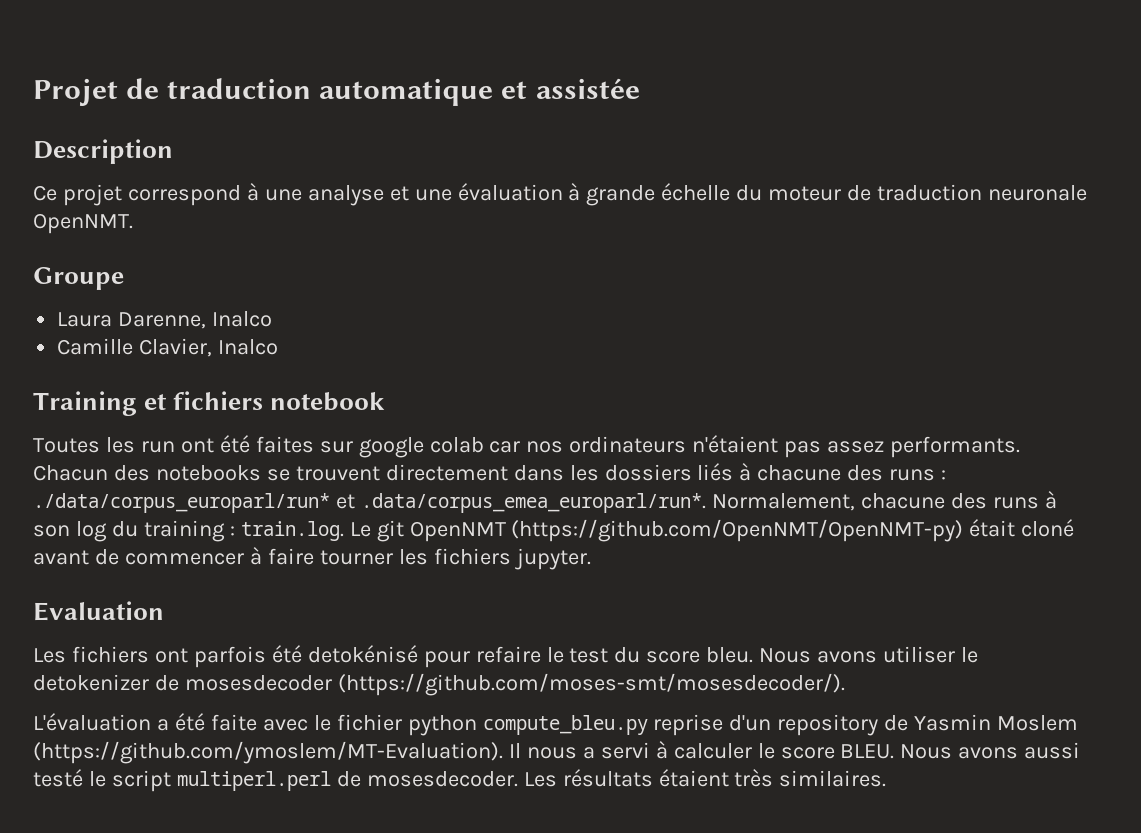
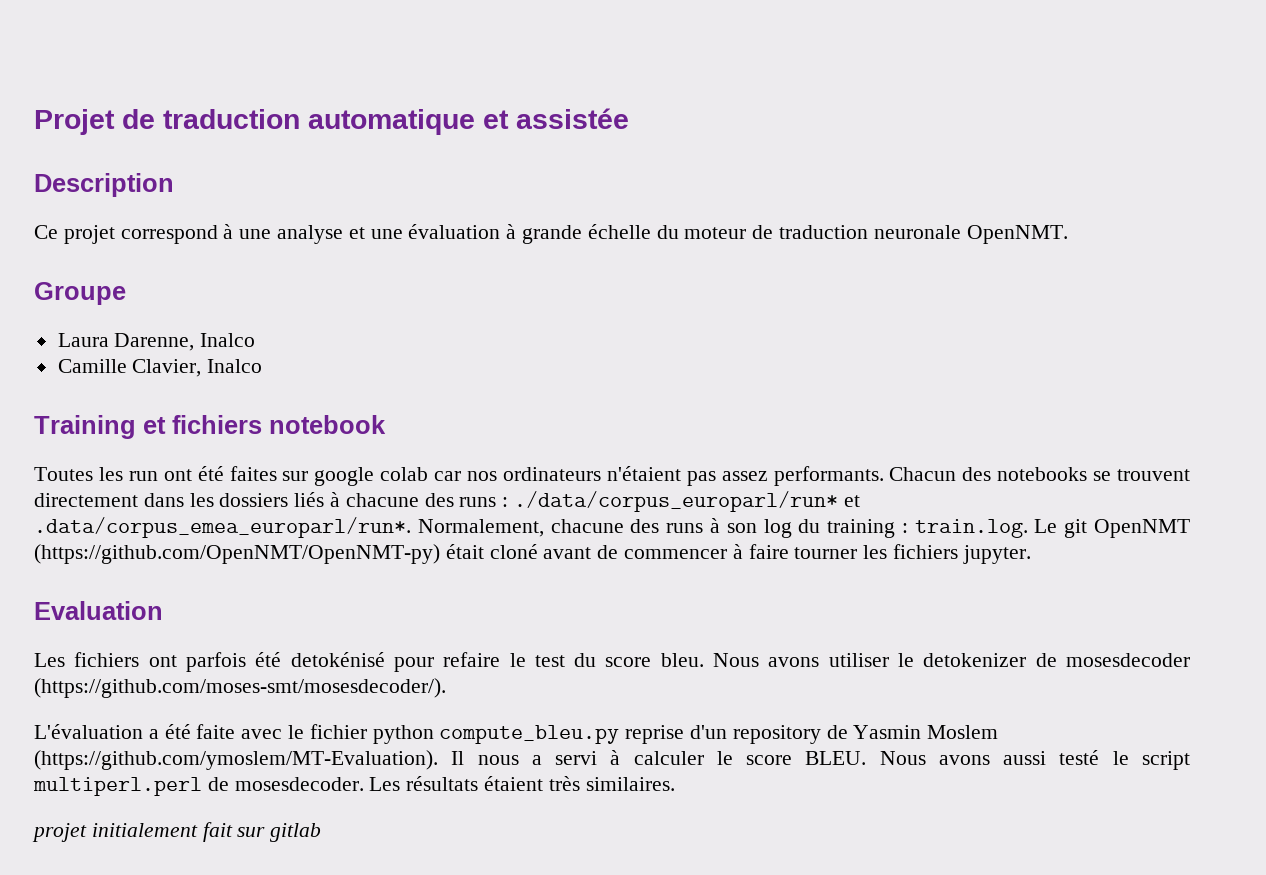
+ projet initialement fait sur gitlab

